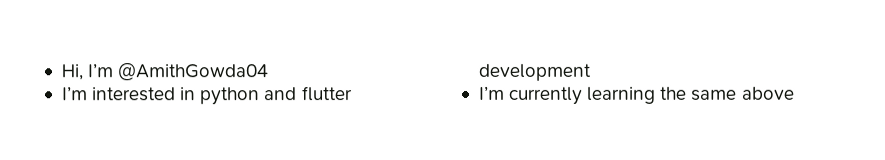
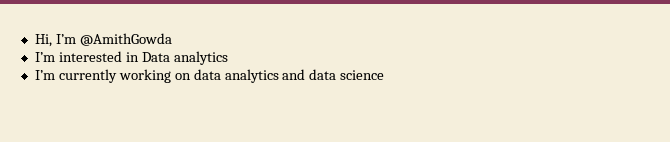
- Hi, I’m @AmithGowda04
+ Hi, I’m @AmithGowda
- I’m interested in python and flutter development
- I’m currently learning the same above
+ I’m interested in Data analytics
+ I’m currently working on data analytics and data science

